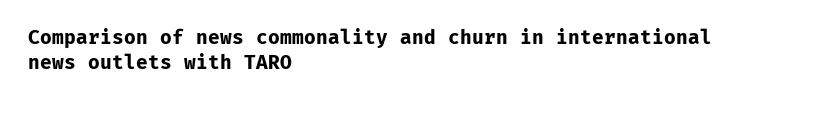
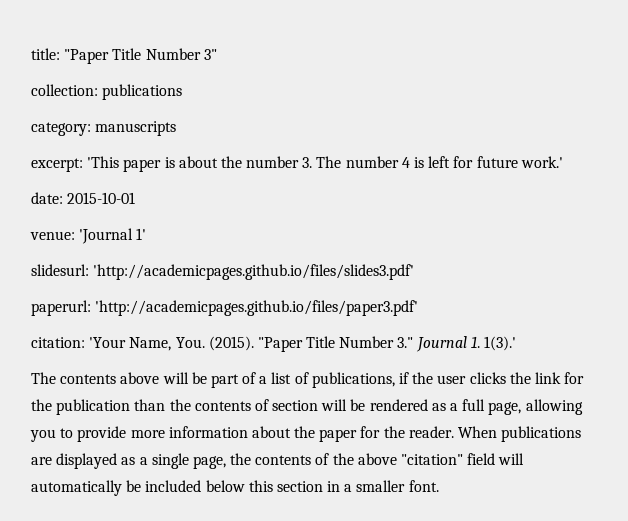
- Comparison of news commonality and churn in international news outlets with TARO
+ title: "Paper Title Number 3"
+ collection: publications
+ category: manuscripts
+ excerpt: 'This paper is about the number 3. The number 4 is left for future work.'
+ date: 2015-10-01
+ venue: 'Journal 1'
+ slidesurl: 'http://academicpages.github.io/files/slides3.pdf'
+ paperurl: 'http://academicpages.github.io/files/paper3.pdf'
+ citation: 'Your Name, You. (2015). "Paper Title Number 3." Journal 1. 1(3).'
+ The contents above will be part of a list of publications, if the user clicks the link for the publication than the contents of section will be rendered as a full page, allowing you to provide more information about the paper for the reader. When publications are displayed as a single page, the contents of the above "citation" field will automatically be included below this section in a smaller font.

